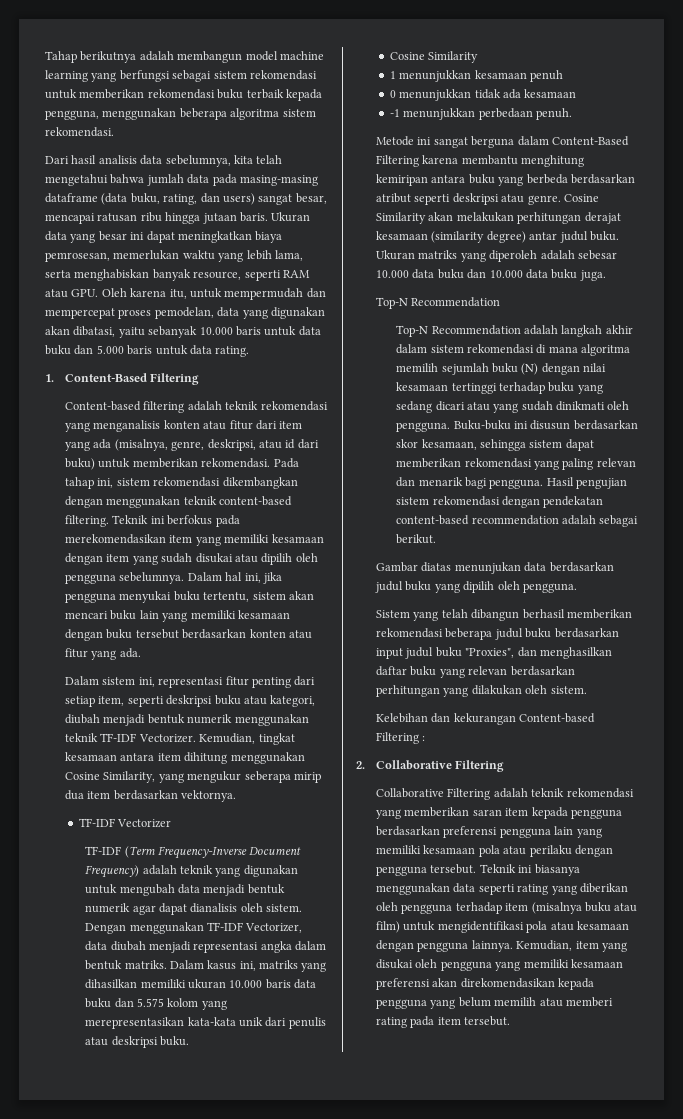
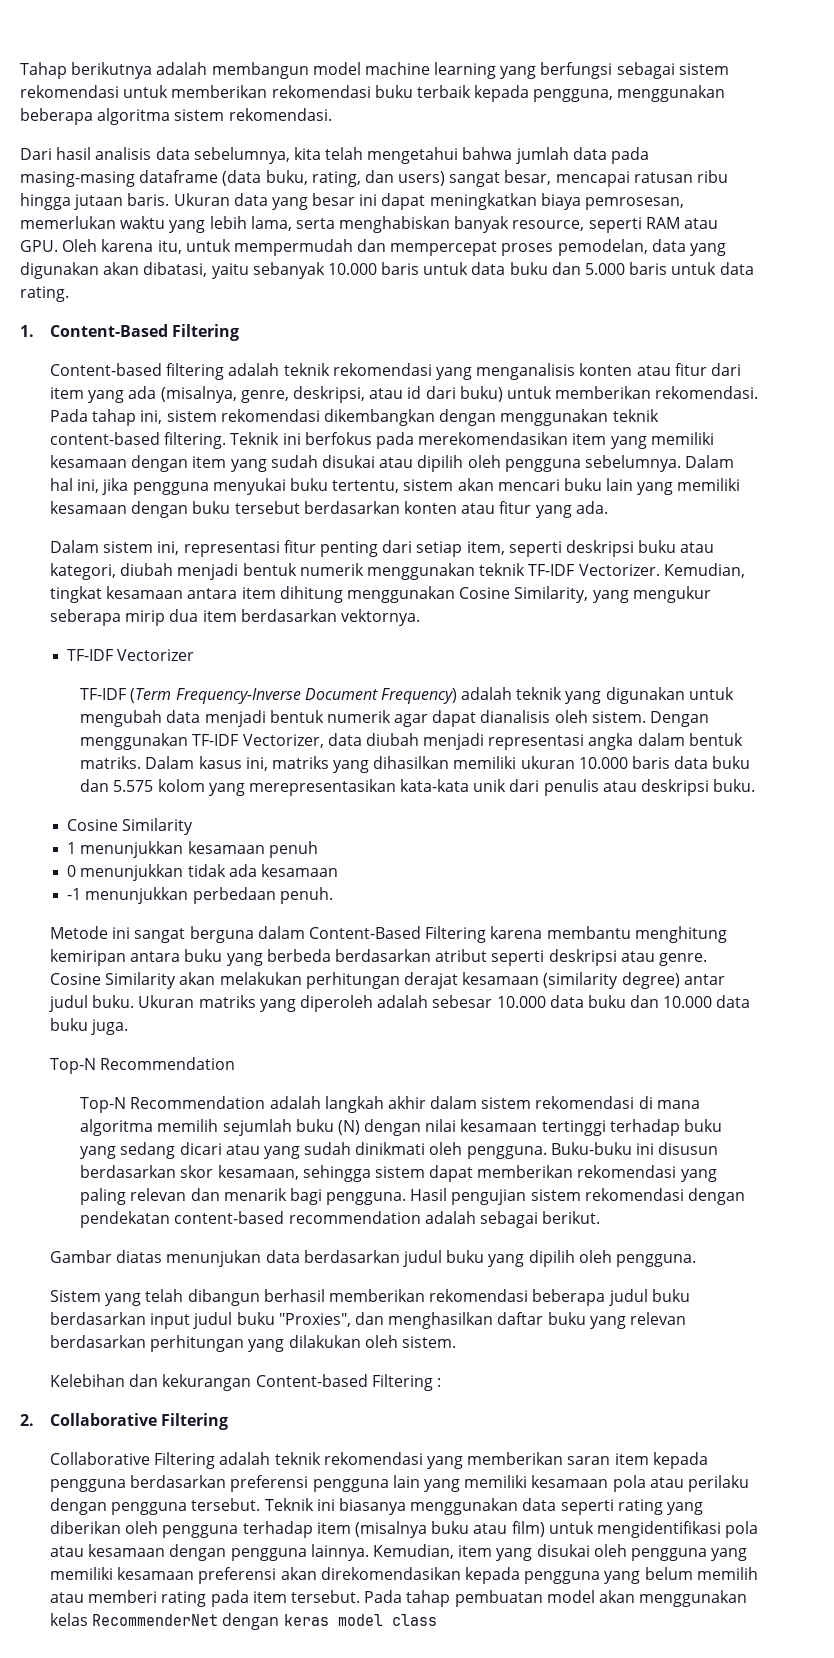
+ Pada tahap pembuatan model akan menggunakan kelas RecommenderNet dengan keras model class

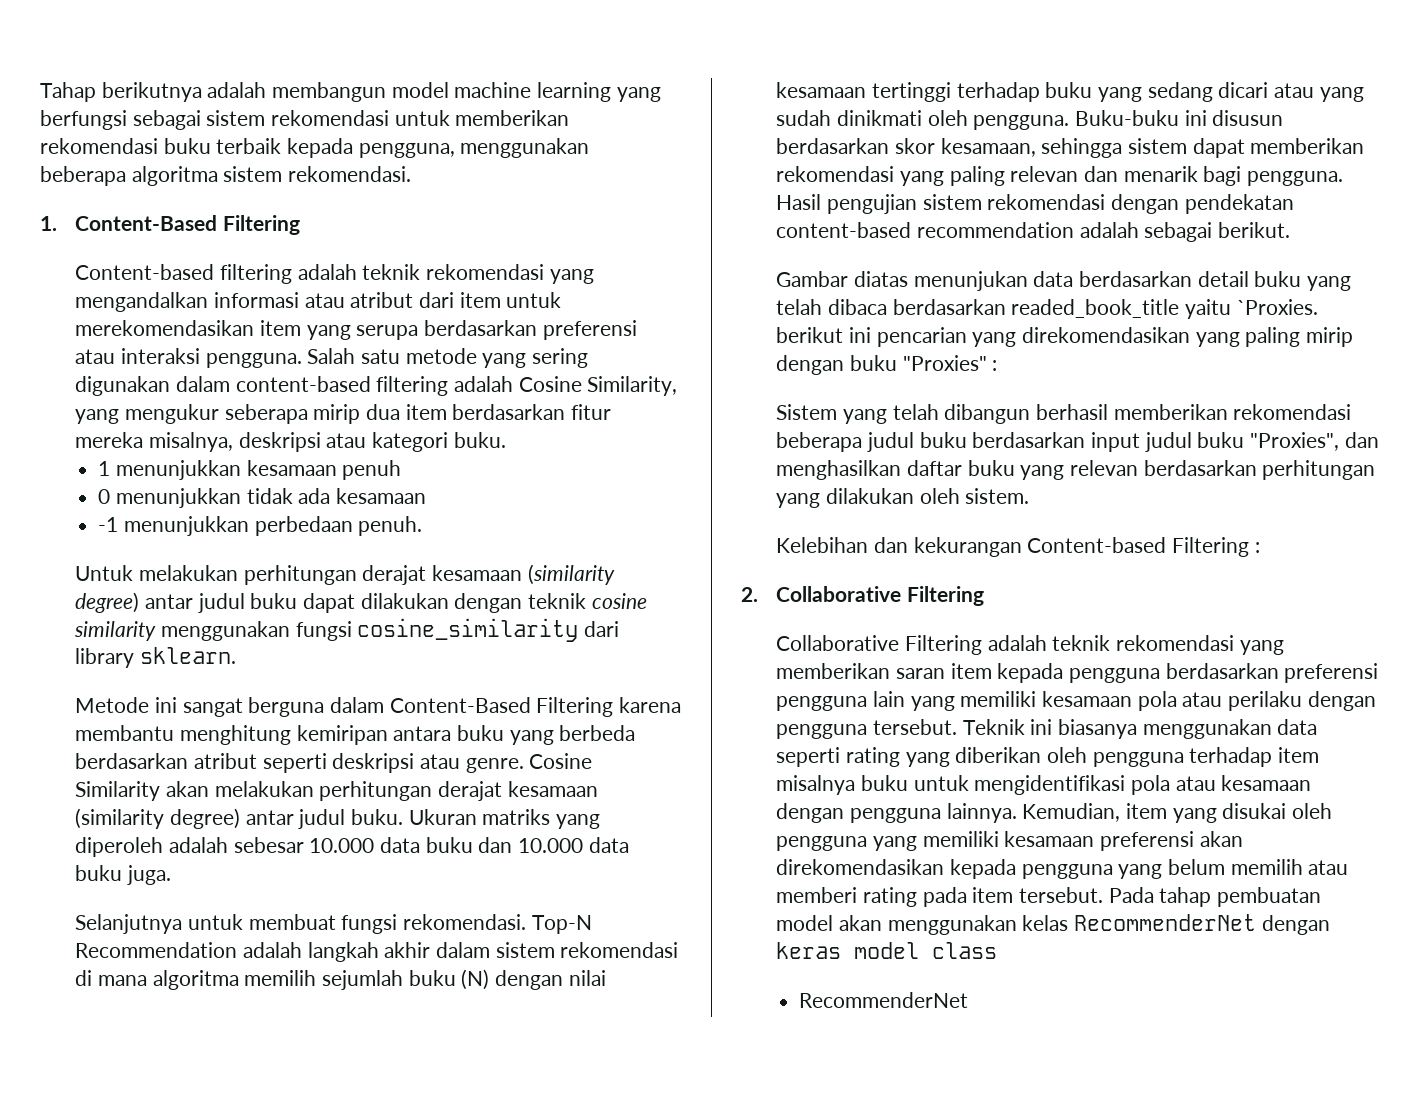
- Dari hasil analisis data sebelumnya, kita telah mengetahui bahwa jumlah data pada masing-masing dataframe (data buku, rating, dan users) sangat besar, mencapai ratusan ribu hingga jutaan baris. Ukuran data yang besar ini dapat meningkatkan biaya pemrosesan, memerlukan waktu yang lebih lama, serta menghabiskan banyak resource, seperti RAM atau GPU. Oleh karena itu, untuk mempermudah dan mempercepat proses pemodelan, data yang digunakan akan dibatasi, yaitu sebanyak 10.000 baris untuk data buku dan 5.000 baris untuk data rating.
- Content-based filtering adalah teknik rekomendasi yang menganalisis konten atau fitur dari item yang ada (misalnya, genre, deskripsi, atau id dari buku) untuk memberikan rekomendasi. Pada tahap ini, sistem rekomendasi dikembangkan dengan menggunakan teknik content-based filtering. Teknik ini berfokus pada merekomendasikan item yang memiliki kesamaan dengan item yang sudah disukai atau dipilih oleh pengguna sebelumnya. Dalam hal ini, jika pengguna menyukai buku tertentu, sistem akan mencari buku lain yang memiliki kesamaan dengan buku tersebut berdasarkan konten atau fitur yang ada.
- Dalam sistem ini, representasi fitur penting dari setiap item, seperti deskripsi buku atau kategori, diubah menjadi bentuk numerik menggunakan teknik TF-IDF Vectorizer. Kemudian, tingkat kesamaan antara item dihitung menggunakan Cosine Similarity, yang mengukur seberapa mirip dua item berdasarkan vektornya.
- TF-IDF Vectorizer
- TF-IDF (Term Frequency-Inverse Document Frequency) adalah teknik yang digunakan untuk mengubah data menjadi bentuk numerik agar dapat dianalisis oleh sistem. Dengan menggunakan TF-IDF Vectorizer, data diubah menjadi representasi angka dalam bentuk matriks. Dalam kasus ini, matriks yang dihasilkan memiliki ukuran 10.000 baris data buku dan 5.575 kolom yang merepresentasikan kata-kata unik dari penulis atau deskripsi buku.
- Cosine Similarity
+ Content-based filtering adalah teknik rekomendasi yang mengandalkan informasi atau atribut dari item untuk merekomendasikan item yang serupa berdasarkan preferensi atau interaksi pengguna. Salah satu metode yang sering digunakan dalam content-based filtering adalah Cosine Similarity, yang mengukur seberapa mirip dua item berdasarkan fitur mereka misalnya, deskripsi atau kategori buku.
+ Untuk melakukan perhitungan derajat kesamaan (similarity degree) antar judul buku dapat dilakukan dengan teknik cosine similarity menggunakan fungsi cosine_similarity dari library sklearn.
  Ukuran matriks yang diperoleh adalah sebesar 10.000 data buku dan 10.000 data buku juga.
- Top-N Recommendation
- Top-N Recommendation adalah langkah akhir dalam sistem rekomendasi di mana algoritma memilih sejumlah buku (N) dengan nilai kesamaan tertinggi terhadap buku yang sedang dicari atau yang sudah dinikmati oleh pengguna.
+ Selanjutnya untuk membuat fungsi rekomendasi. Top-N Recommendation adalah langkah akhir dalam sistem rekomendasi di mana algoritma memilih sejumlah buku (N) dengan nilai kesamaan tertinggi terhadap buku yang sedang dicari atau yang sudah dinikmati oleh pengguna.
- Gambar diatas menunjukan data berdasarkan judul buku yang dipilih oleh pengguna.
+ Gambar diatas menunjukan data berdasarkan detail buku yang telah dibaca berdasarkan readed_book_title yaitu `Proxies. berikut ini pencarian yang direkomendasikan yang paling mirip dengan buku "Proxies" :
- Teknik ini biasanya menggunakan data seperti rating yang diberikan oleh pengguna terhadap item (misalnya buku atau film) untuk mengidentifikasi pola atau kesamaan dengan pengguna lainnya.
+ Teknik ini biasanya menggunakan data seperti rating yang diberikan oleh pengguna terhadap item misalnya buku untuk mengidentifikasi pola atau kesamaan dengan pengguna lainnya.
  Pada tahap pembuatan model akan menggunakan kelas RecommenderNet dengan keras model class
+ RecommenderNet

